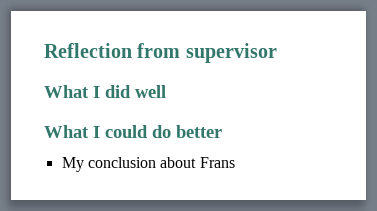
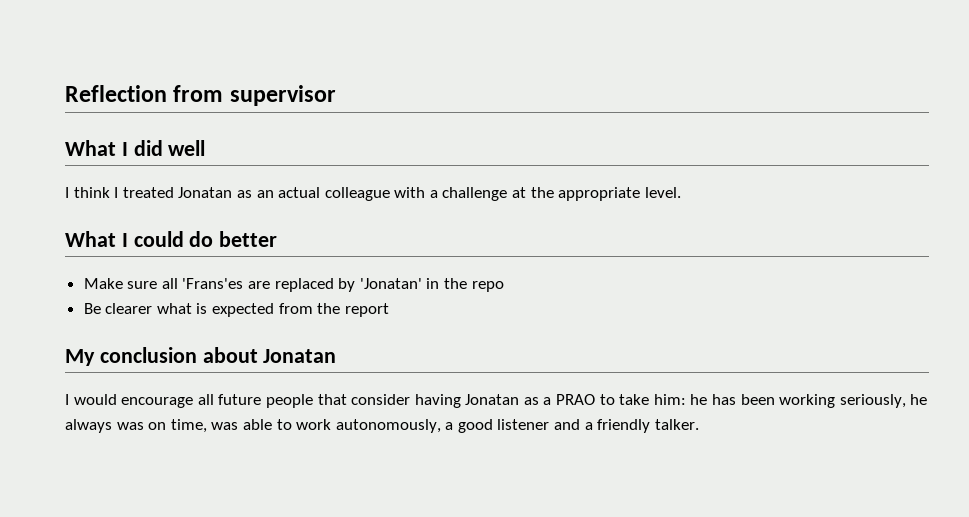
+ I think I treated Jonatan as an actual colleague with a challenge at the appropriate level.
- My conclusion about Frans
+ Make sure all 'Frans'es are replaced by 'Jonatan' in the repo
+ Be clearer what is expected from the report
+ My conclusion about Jonatan
+ I would encourage all future people that consider having Jonatan as a PRAO to take him: he has been working seriously, he always was on time, was able to work autonomously, a good listener and a friendly talker.

